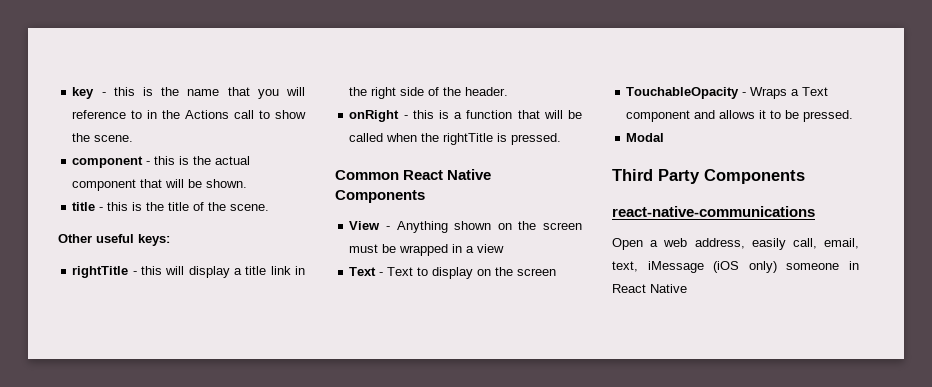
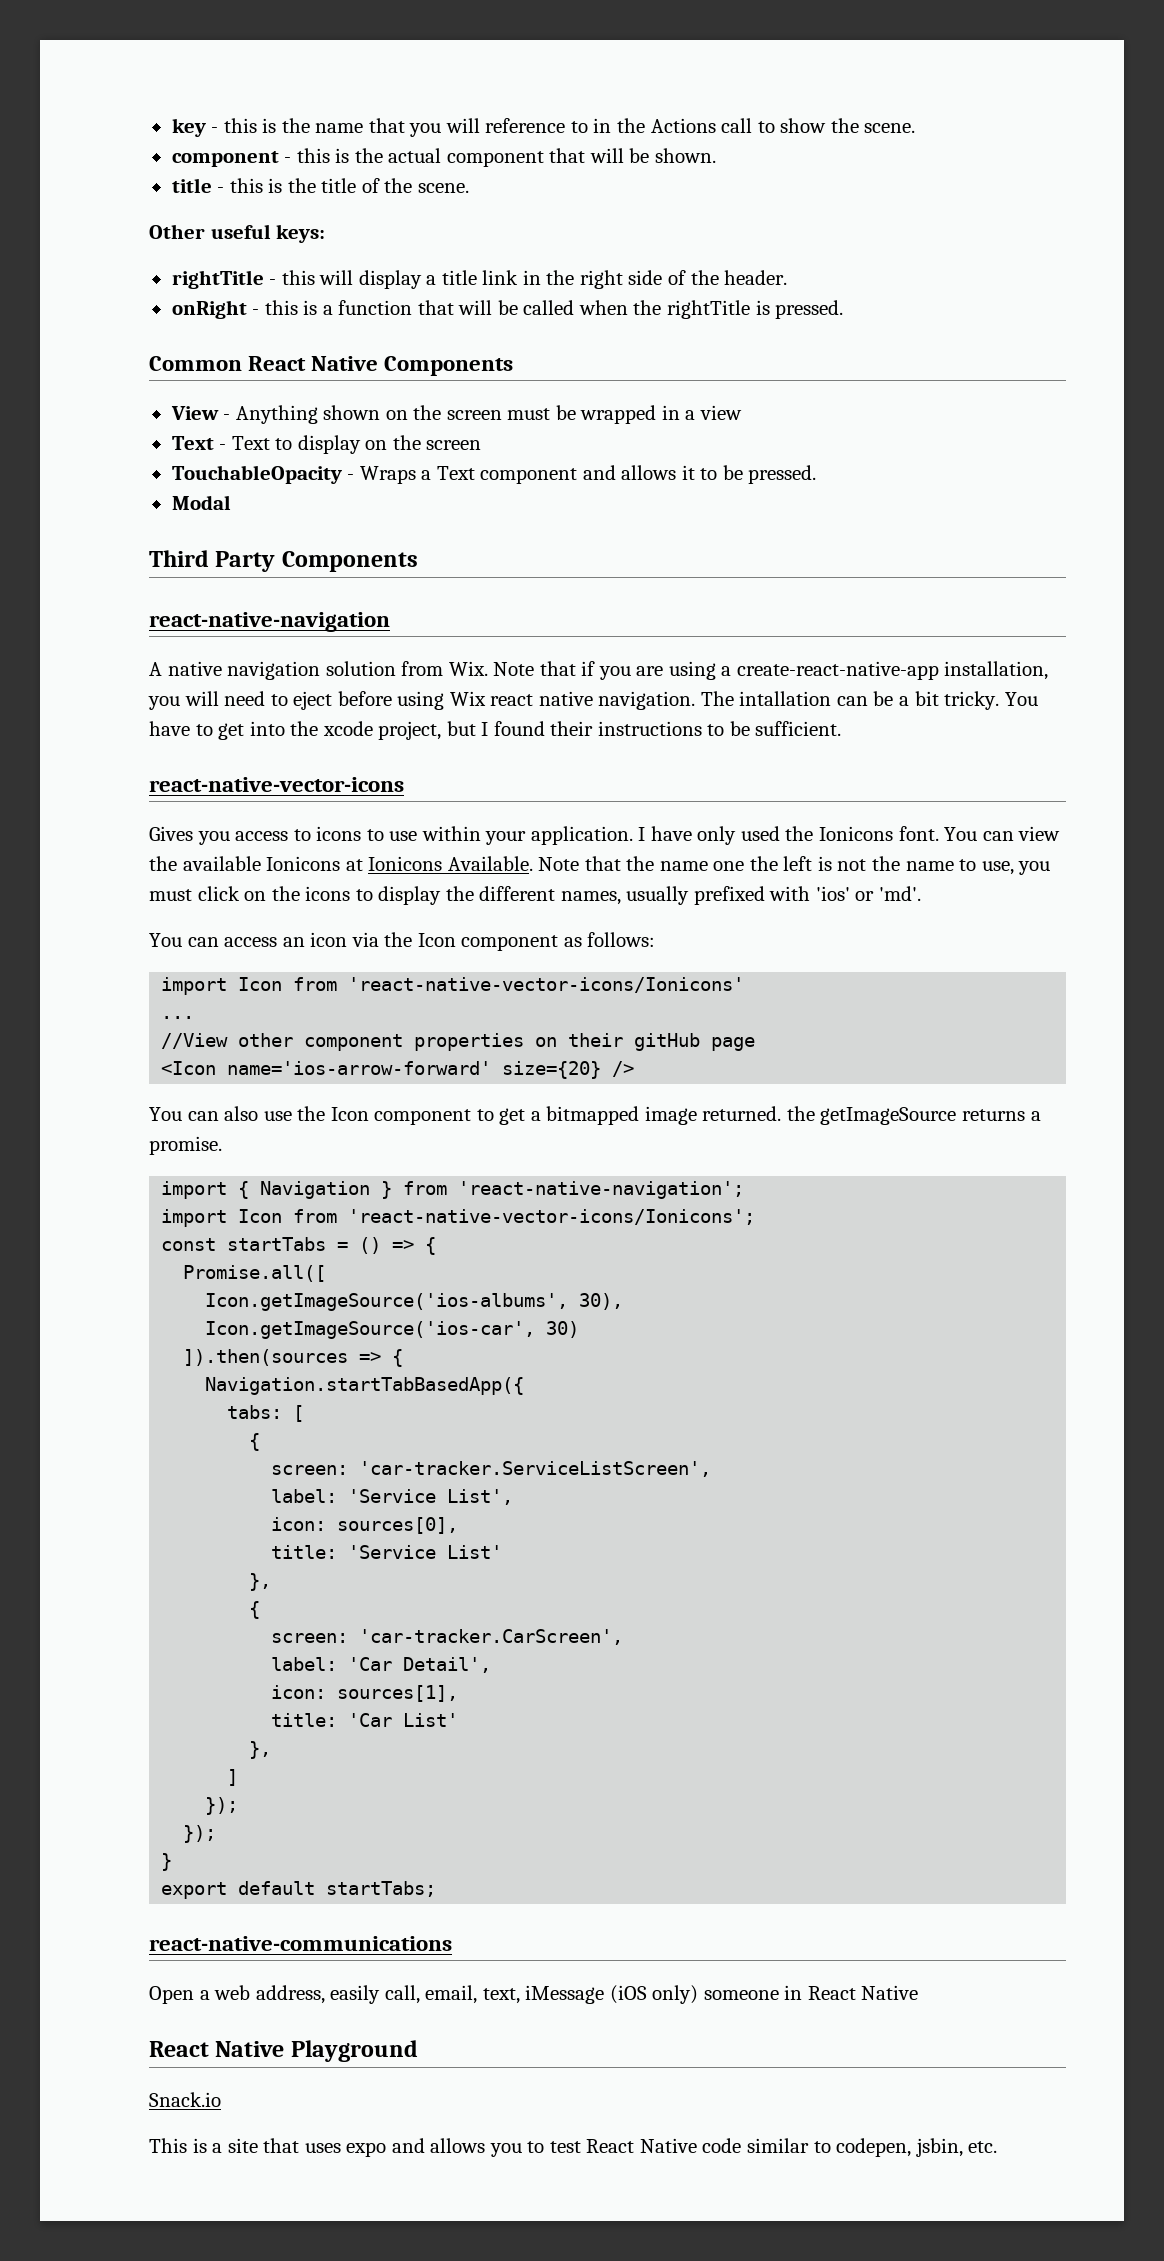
+ react-native-navigation
+ A native navigation solution from Wix. Note that if you are using a create-react-native-app installation, you will need to eject before using Wix react native navigation. The intallation can be a bit tricky. You have to get into the xcode project, but I found their instructions to be sufficient.
+ react-native-vector-icons
+ Gives you access to icons to use within your application. I have only used the Ionicons font. You can view the available Ionicons at Ionicons Available. Note that the name one the left is not the name to use, you must click on the icons to display the different names, usually prefixed with 'ios' or 'md'.
+ You can access an icon via the Icon component as follows:
+ import Icon from 'react-native-vector-icons/Ionicons'
+ ...
+ //View other component properties on their gitHub page
+ <Icon name='ios-arrow-forward' size={20} />
+ You can also use the Icon component to get a bitmapped image returned. the getImageSource returns a promise.
+ import { Navigation } from 'react-native-navigation';
+ import Icon from 'react-native-vector-icons/Ionicons';
+ const startTabs = () => {
+ Promise.all([
+ Icon.getImageSource('ios-albums', 30),
+ Icon.getImageSource('ios-car', 30)
+ ]).then(sources => {
+ Navigation.startTabBasedApp({
+ tabs: [
+ {
+ screen: 'car-tracker.ServiceListScreen',
+ label: 'Service List',
+ icon: sources[0],
+ title: 'Service List'
+ },
+ {
+ screen: 'car-tracker.CarScreen',
+ label: 'Car Detail',
+ icon: sources[1],
+ title: 'Car List'
+ },
+ ]
+ });
+ });
+ }
+ export default startTabs;
+ React Native Playground
+ Snack.io
+ This is a site that uses expo and allows you to test React Native code similar to codepen, jsbin, etc.

